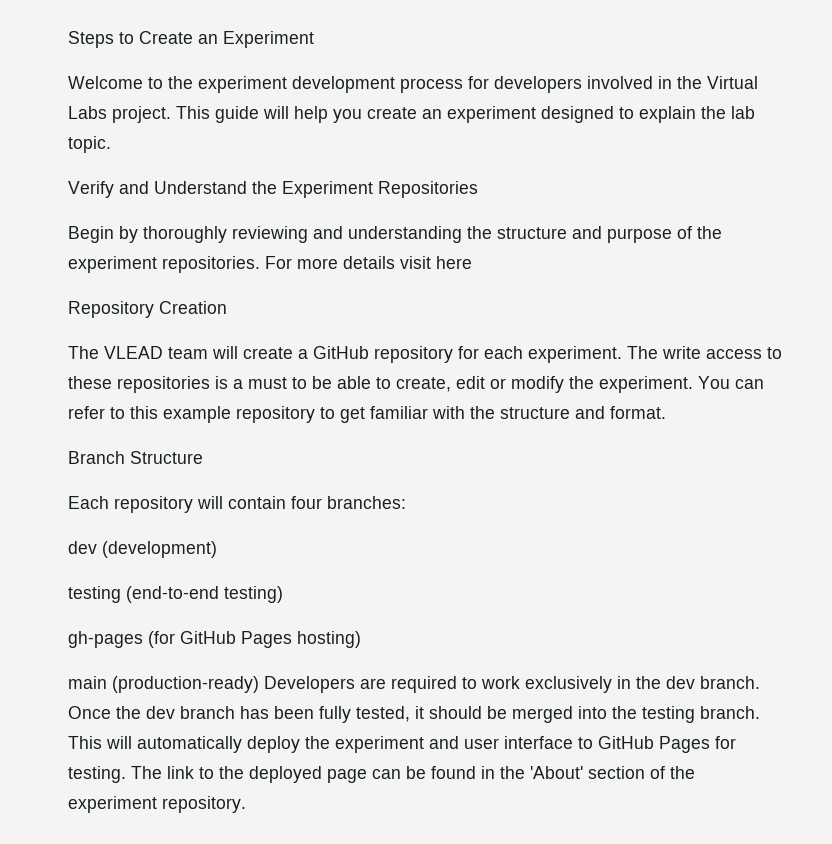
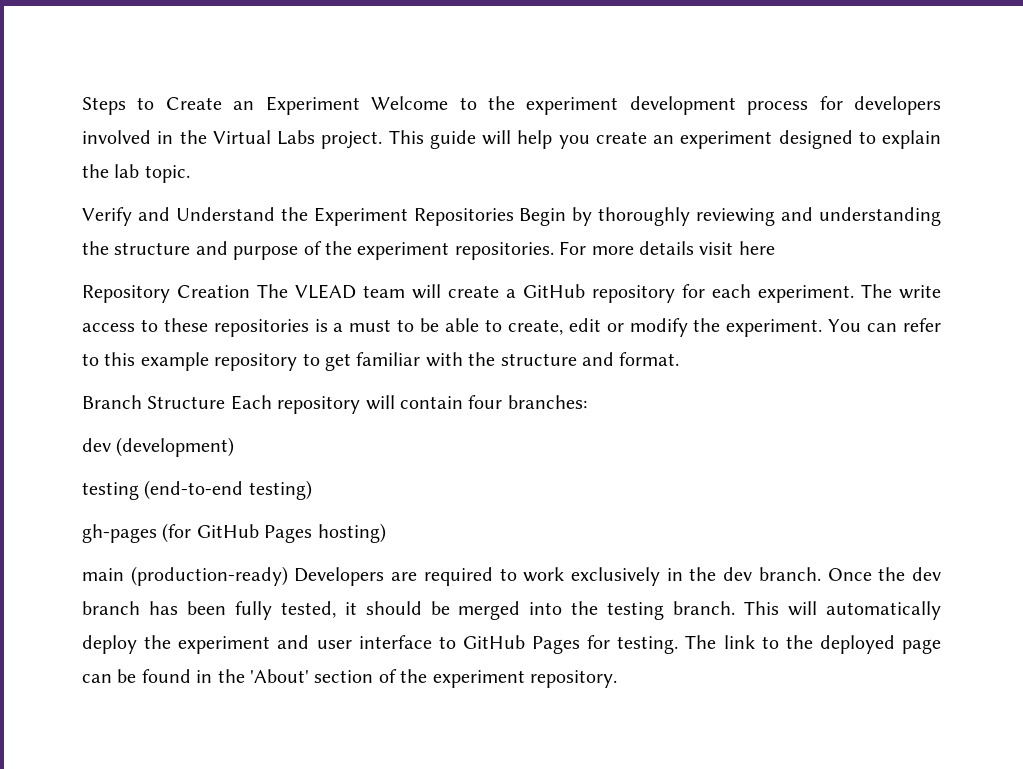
- Steps to Create an Experiment
- Welcome to the experiment development process for developers involved in the Virtual Labs project.
+ Steps to Create an Experiment Welcome to the experiment development process for developers involved in the Virtual Labs project.
- Verify and Understand the Experiment Repositories
- Begin by thoroughly reviewing and understanding the structure and purpose of the experiment repositories.
+ Verify and Understand the Experiment Repositories Begin by thoroughly reviewing and understanding the structure and purpose of the experiment repositories.
- Repository Creation
- The VLEAD team will create a GitHub repository for each experiment.
+ Repository Creation The VLEAD team will create a GitHub repository for each experiment.
- Branch Structure
- Each repository will contain four branches:
+ Branch Structure Each repository will contain four branches:

